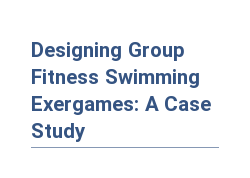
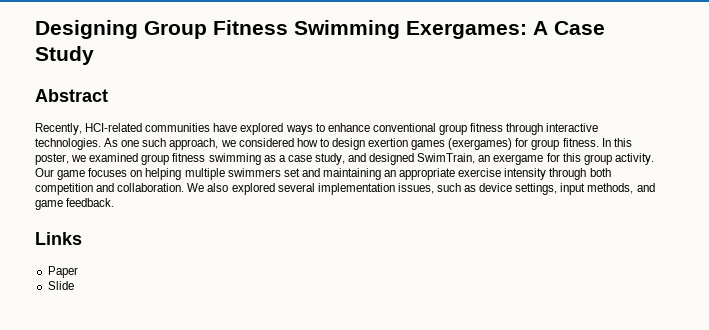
+ Abstract
+ Recently, HCI-related communities have explored ways to enhance conventional group fitness through interactive technologies. As one such approach, we considered how to design exertion games (exergames) for group fitness. In this poster, we examined group fitness swimming as a case study, and designed SwimTrain, an exergame for this group activity. Our game focuses on helping multiple swimmers set and maintaining an appropriate exercise intensity through both competition and collaboration. We also explored several implementation issues, such as device settings, input methods, and game feedback.
+ Links
+ Paper
+ Slide

